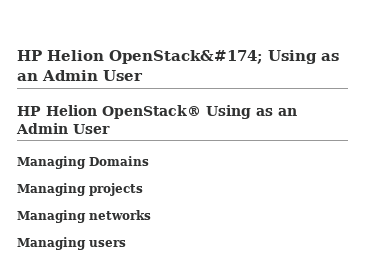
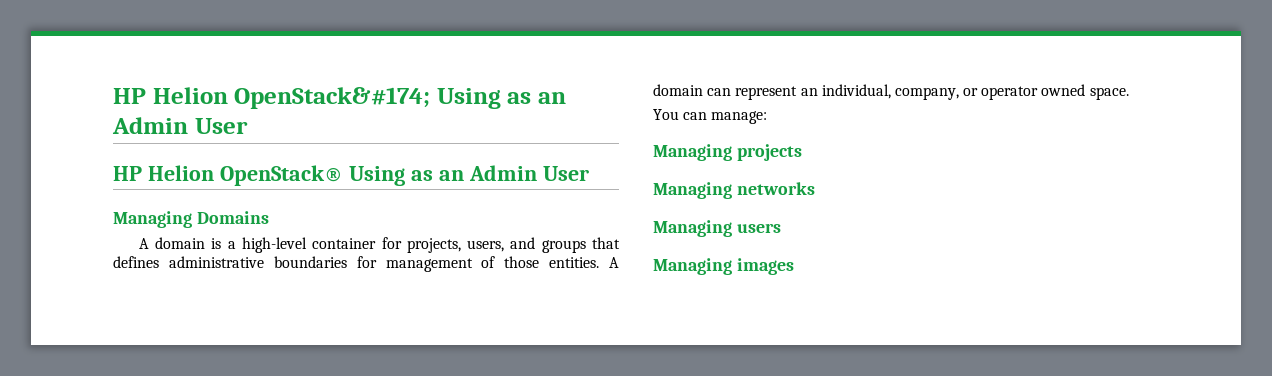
+ A domain is a high-level container for projects, users, and groups that defines administrative boundaries for management of those entities. A domain can represent an individual, company, or operator owned space.
+ You can manage:
+ Managing images

